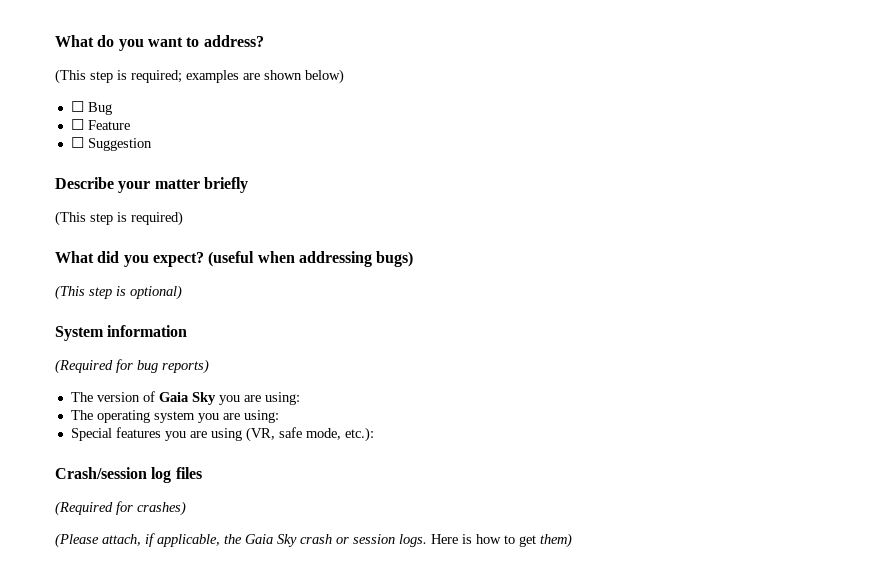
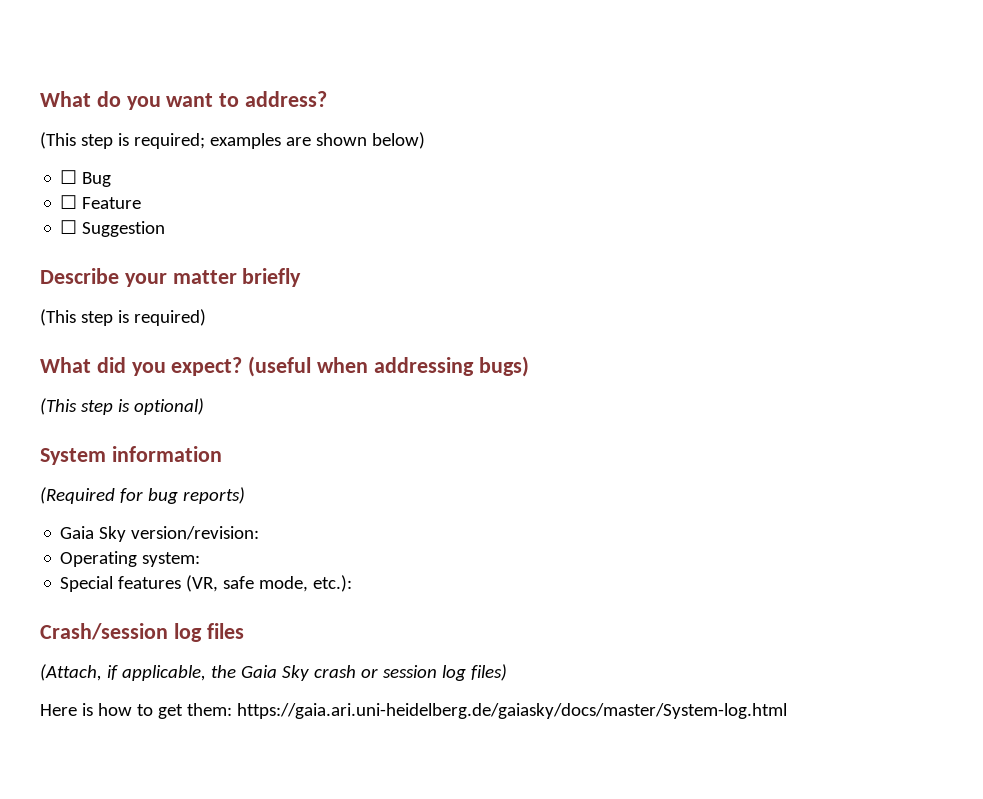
- The version of Gaia Sky you are using:
- The operating system you are using:
+ Gaia Sky version/revision:
+ Operating system:
- Special features you are using (VR, safe mode, etc.):
+ Special features (VR, safe mode, etc.):
- (Required for crashes)
- (Please attach, if applicable, the Gaia Sky crash or session logs. Here is how to get them)
+ (Attach, if applicable, the Gaia Sky crash or session log files)
+ Here is how to get them: https://gaia.ari.uni-heidelberg.de/gaiasky/docs/master/System-log.html

